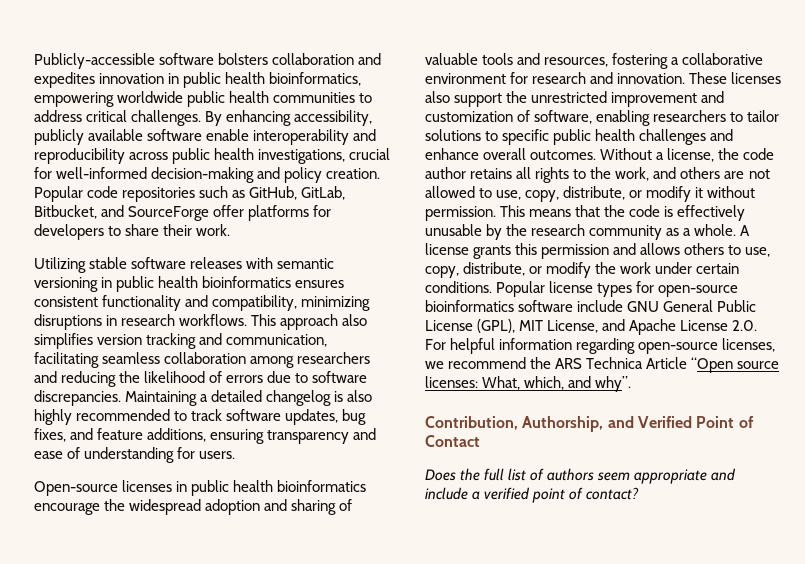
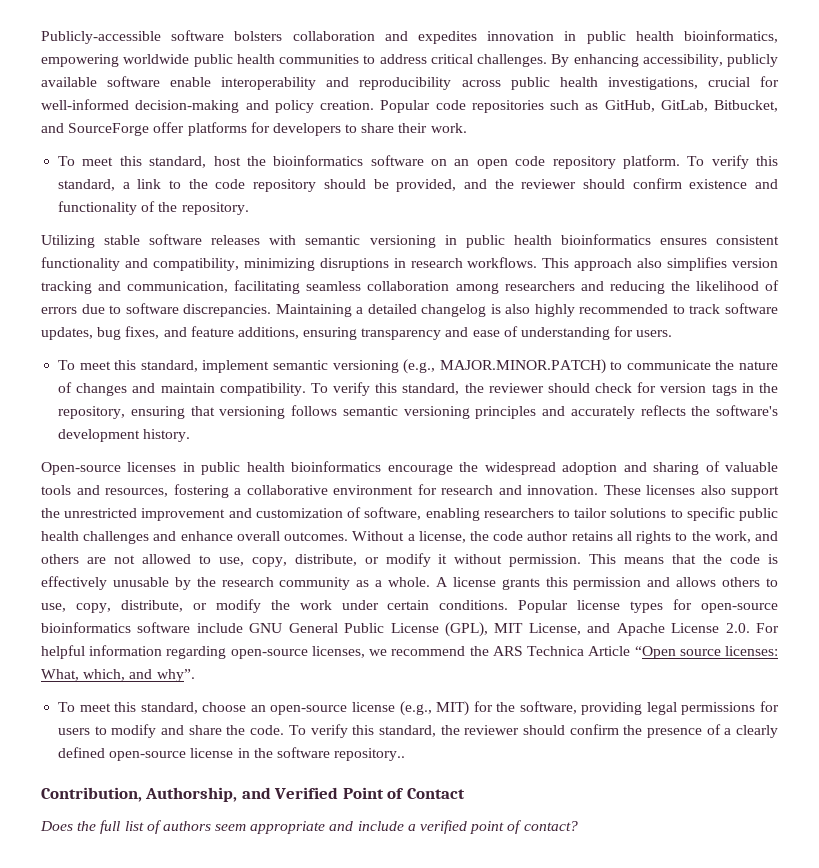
+ To meet this standard, host the bioinformatics software on an open code repository platform. To verify this standard, a link to the code repository should be provided, and the reviewer should confirm existence and functionality of the repository.
+ To meet this standard, implement semantic versioning (e.g., MAJOR.MINOR.PATCH) to communicate the nature of changes and maintain compatibility. To verify this standard, the reviewer should check for version tags in the repository, ensuring that versioning follows semantic versioning principles and accurately reflects the software's development history.
+ To meet this standard, choose an open-source license (e.g., MIT) for the software, providing legal permissions for users to modify and share the code. To verify this standard, the reviewer should confirm the presence of a clearly defined open-source license in the software repository..

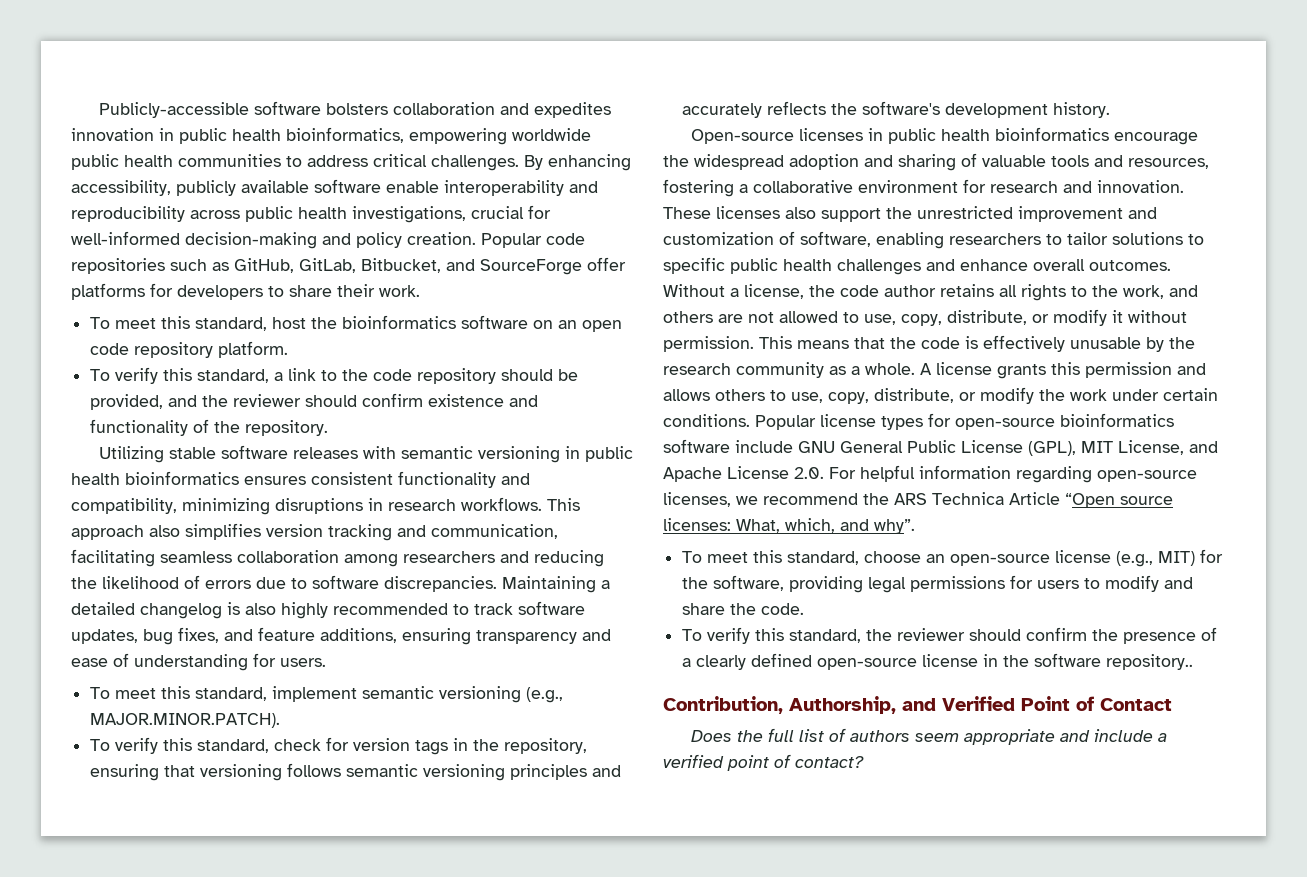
- To meet this standard, host the bioinformatics software on an open code repository platform. To verify this standard, a link to the code repository should be provided, and the reviewer should confirm existence and functionality of the repository.
+ To meet this standard, host the bioinformatics software on an open code repository platform.
+ To verify this standard, a link to the code repository should be provided, and the reviewer should confirm existence and functionality of the repository.
- To meet this standard, implement semantic versioning (e.g., MAJOR.MINOR.PATCH) to communicate the nature of changes and maintain compatibility. To verify this standard, the reviewer should check for version tags in the repository, ensuring that versioning follows semantic versioning principles and accurately reflects the software's development history.
+ To meet this standard, implement semantic versioning (e.g., MAJOR.MINOR.PATCH).
+ To verify this standard, check for version tags in the repository, ensuring that versioning follows semantic versioning principles and accurately reflects the software's development history.
- To meet this standard, choose an open-source license (e.g., MIT) for the software, providing legal permissions for users to modify and share the code. To verify this standard, the reviewer should confirm the presence of a clearly defined open-source license in the software repository..
+ To meet this standard, choose an open-source license (e.g., MIT) for the software, providing legal permissions for users to modify and share the code.
+ To verify this standard, the reviewer should confirm the presence of a clearly defined open-source license in the software repository..

